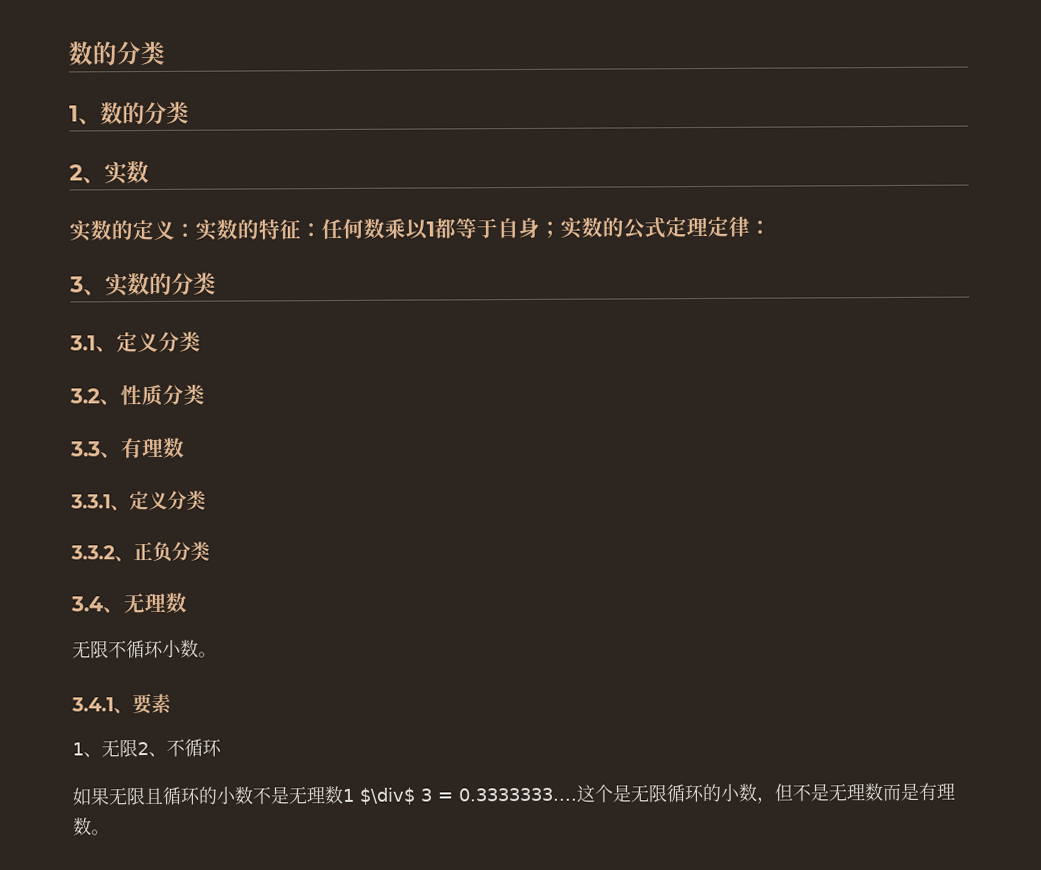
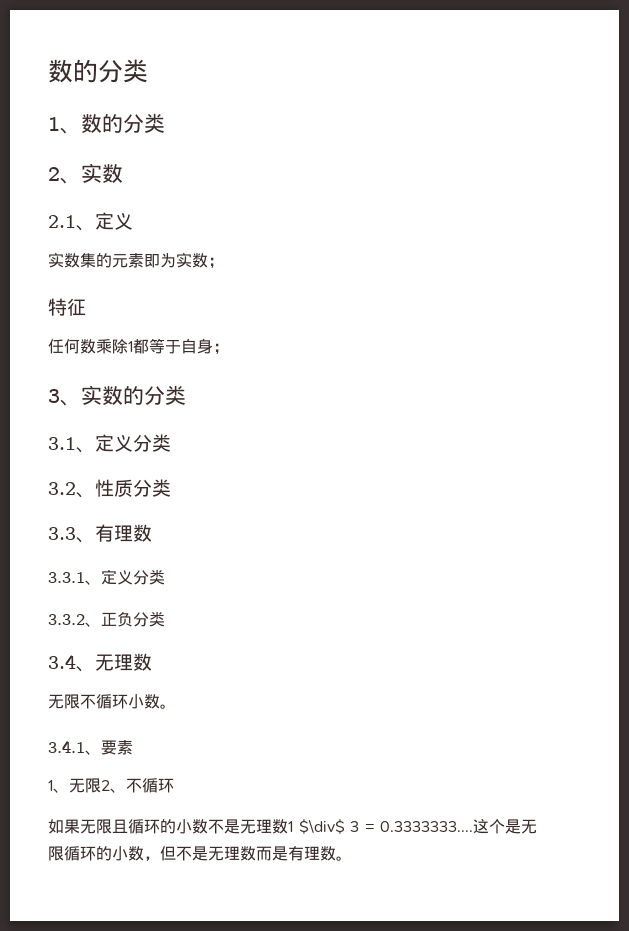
- 实数的定义：实数的特征：任何数乘以1都等于自身；实数的公式定理定律：
+ 2.1、定义
+ 实数集的元素即为实数；
+ 特征
+ 任何数乘除1都等于自身；

